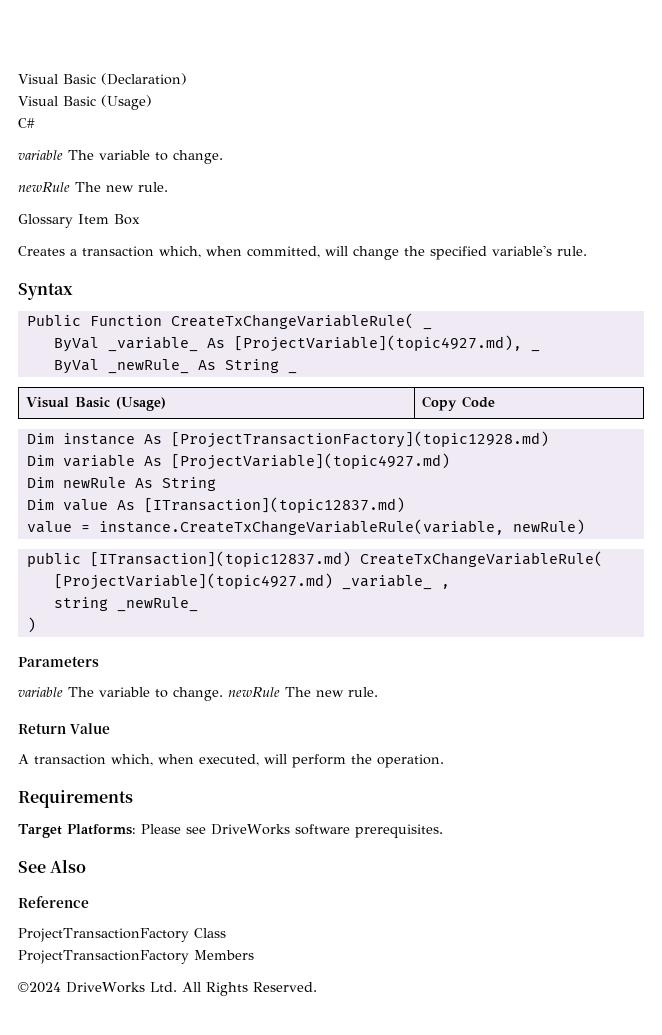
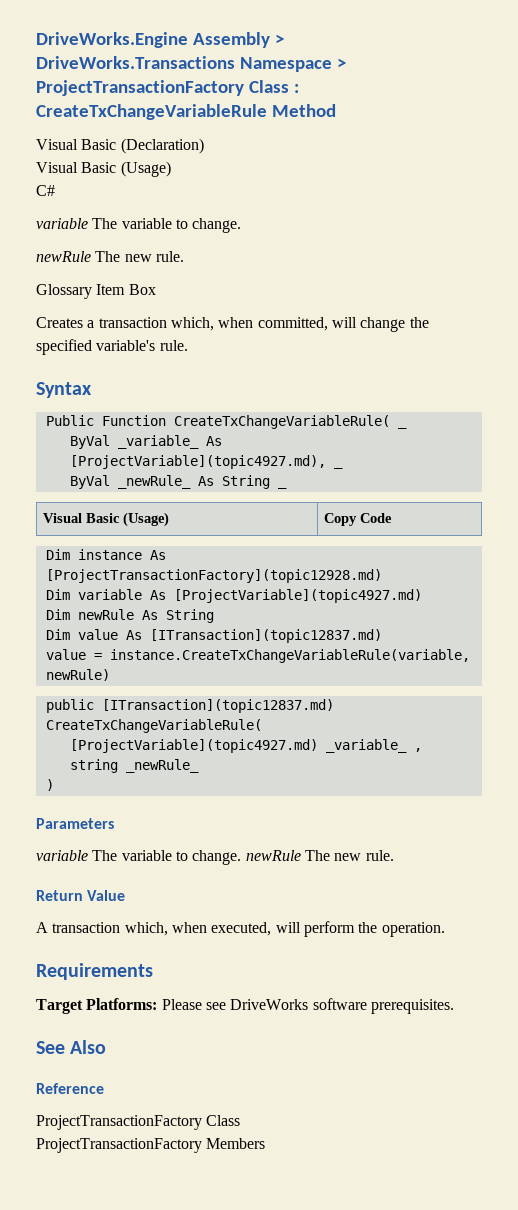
+ DriveWorks.Engine Assembly > DriveWorks.Transactions Namespace > ProjectTransactionFactory Class : CreateTxChangeVariableRule Method
- ©2024 DriveWorks Ltd. All Rights Reserved.

